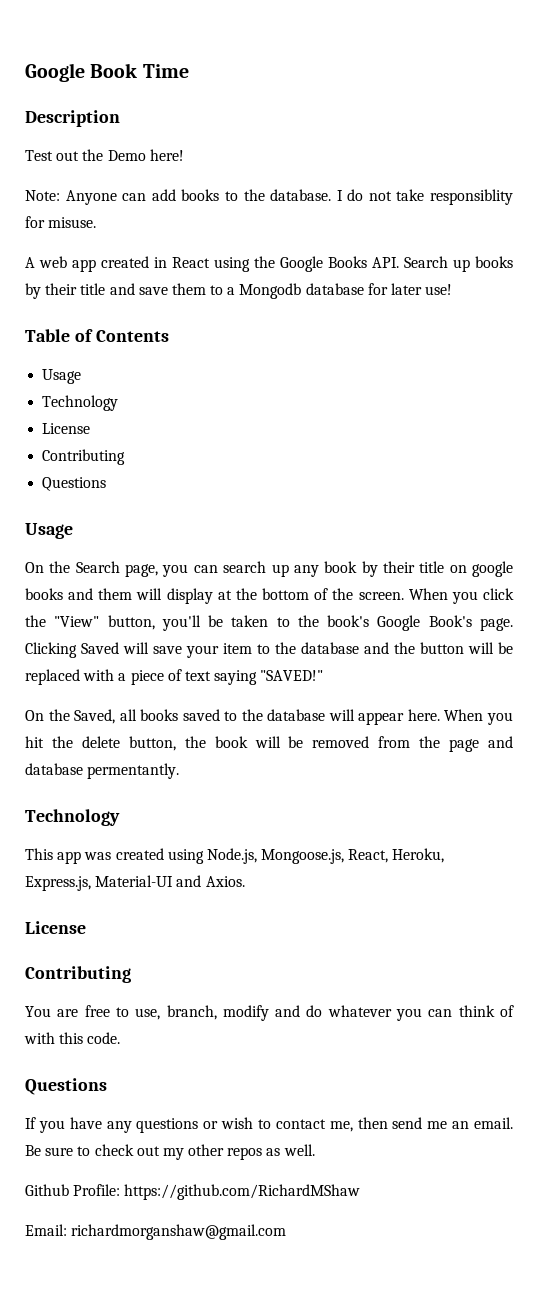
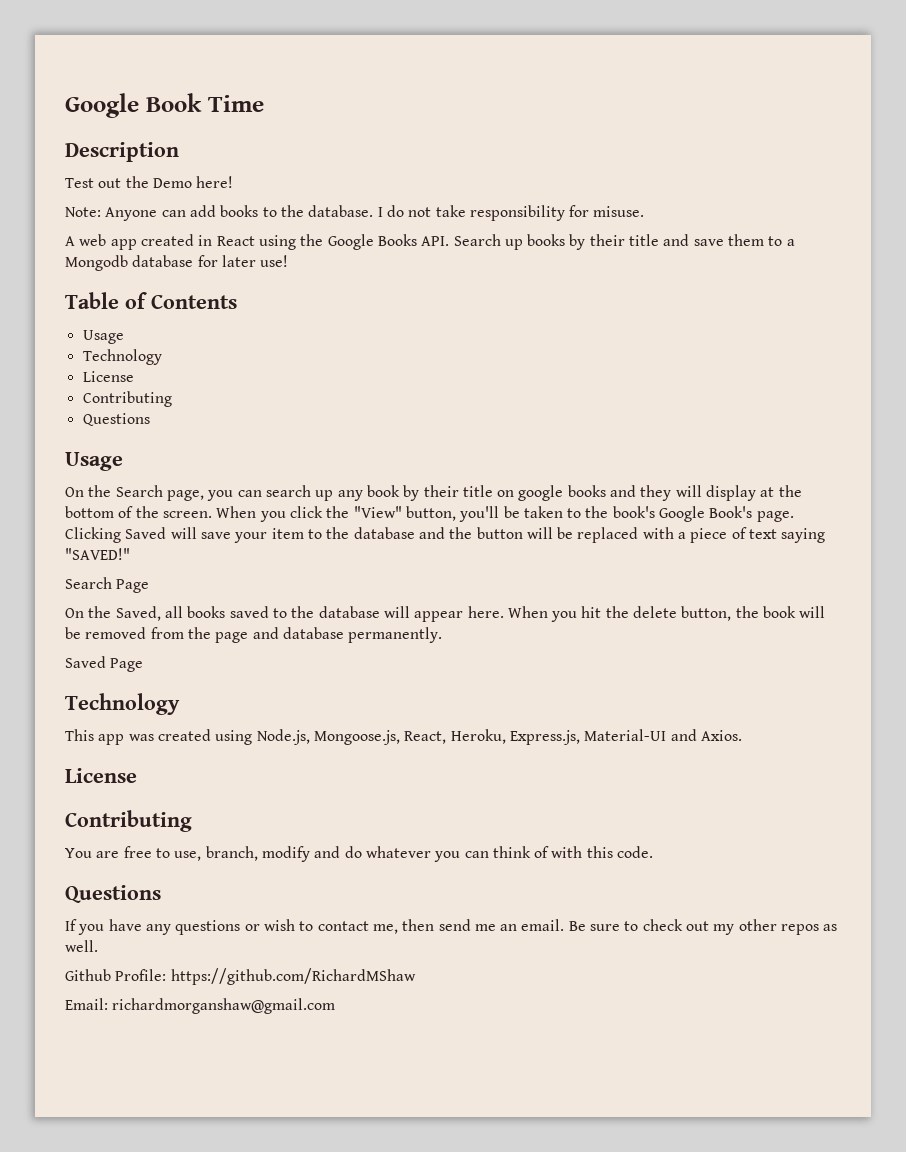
- I do not take responsiblity for misuse.
+ I do not take responsibility for misuse.
- On the Search page, you can search up any book by their title on google books and them will display at the bottom of the screen.
+ On the Search page, you can search up any book by their title on google books and they will display at the bottom of the screen.
+ Search Page
- When you hit the delete button, the book will be removed from the page and database permentantly.
+ When you hit the delete button, the book will be removed from the page and database permanently.
+ Saved Page

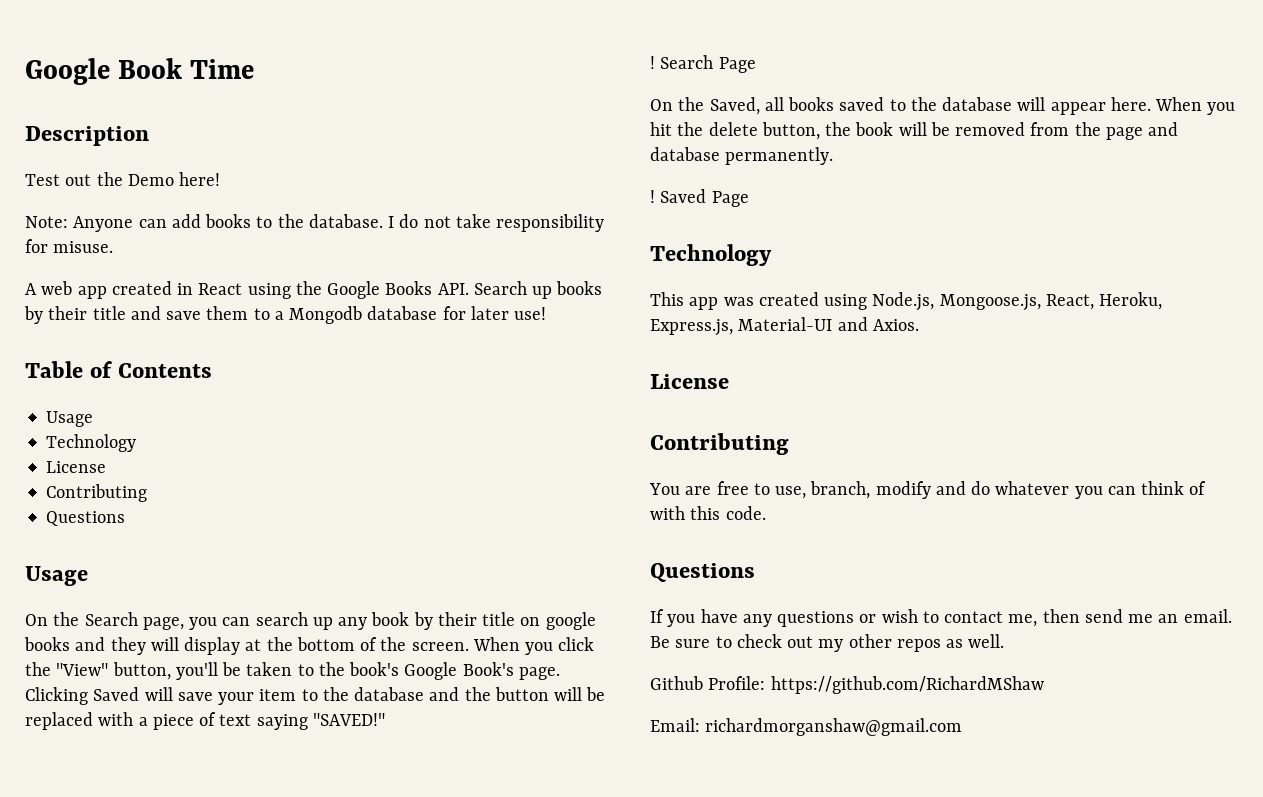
  Clicking Saved will save your item to the database and the button will be replaced with a piece of text saying "SAVED!"
- Search Page
+ ! Search Page
  When you hit the delete button, the book will be removed from the page and database permanently.
- Saved Page
+ ! Saved Page

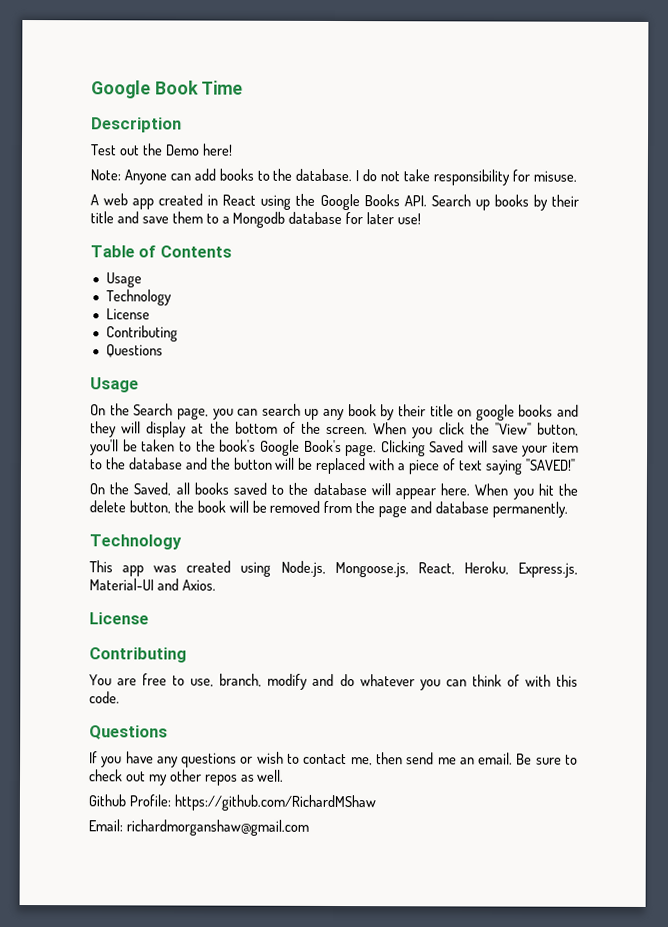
- ! Search Page
- ! Saved Page

